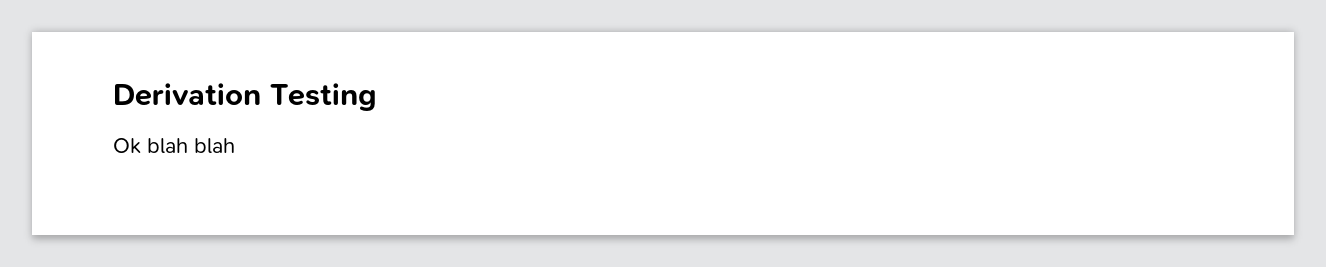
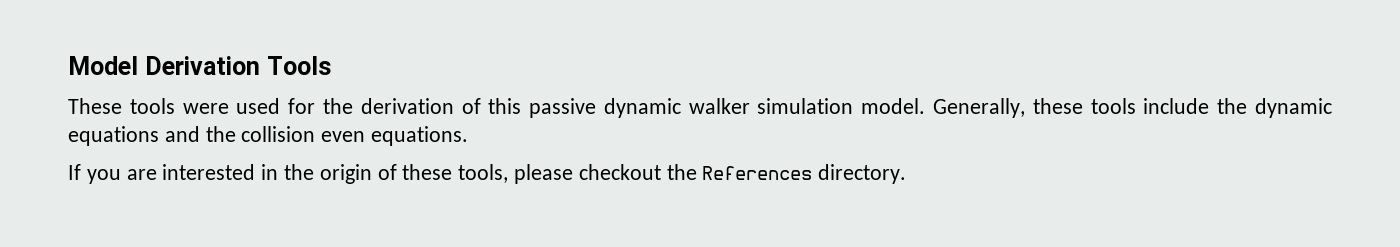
- Derivation Testing
- Ok blah blah
+ Model Derivation Tools
+ These tools were used for the derivation of this passive dynamic walker simulation model. Generally, these tools include the dynamic equations and the collision even equations.
+ If you are interested in the origin of these tools, please checkout the References directory.

